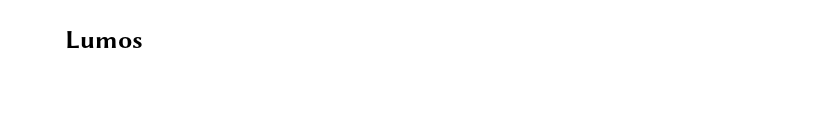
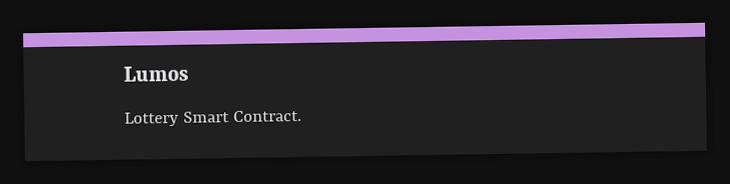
+ Lottery Smart Contract.

